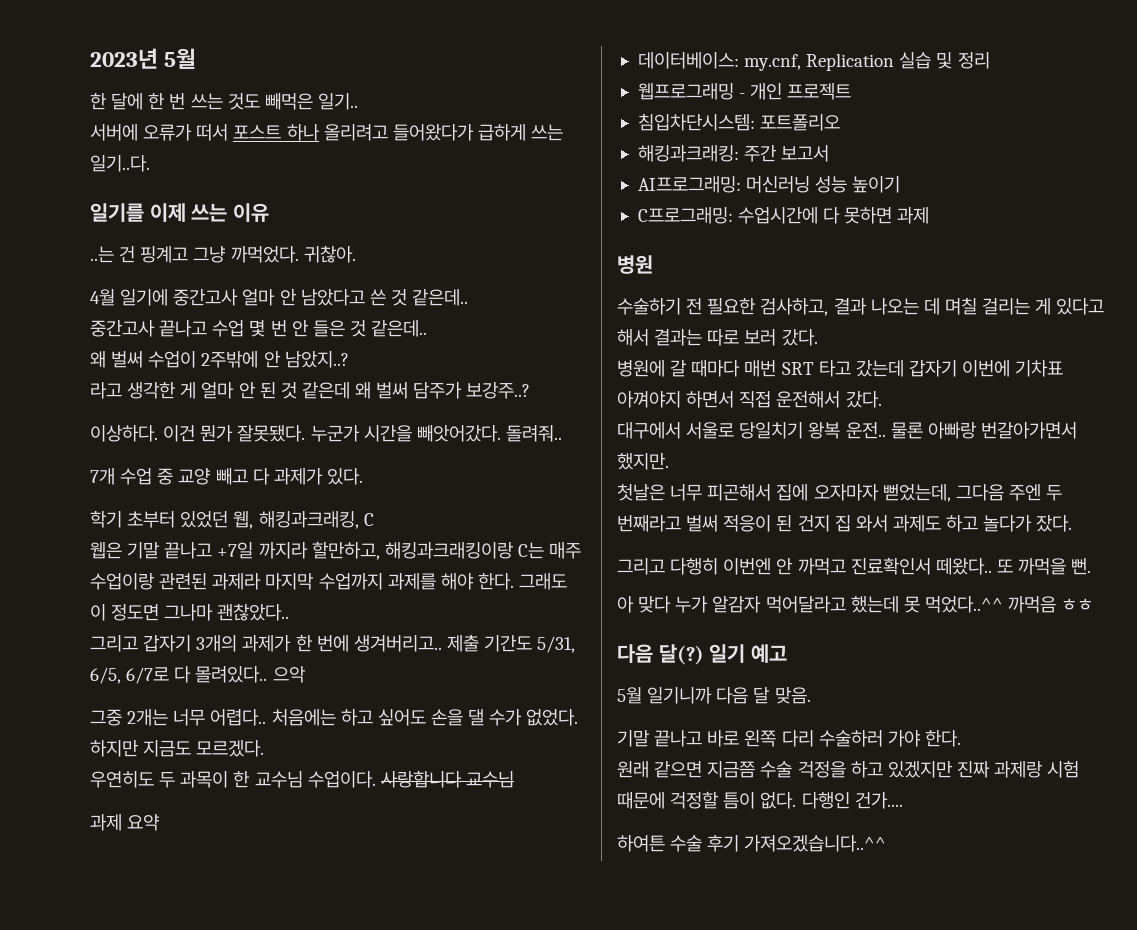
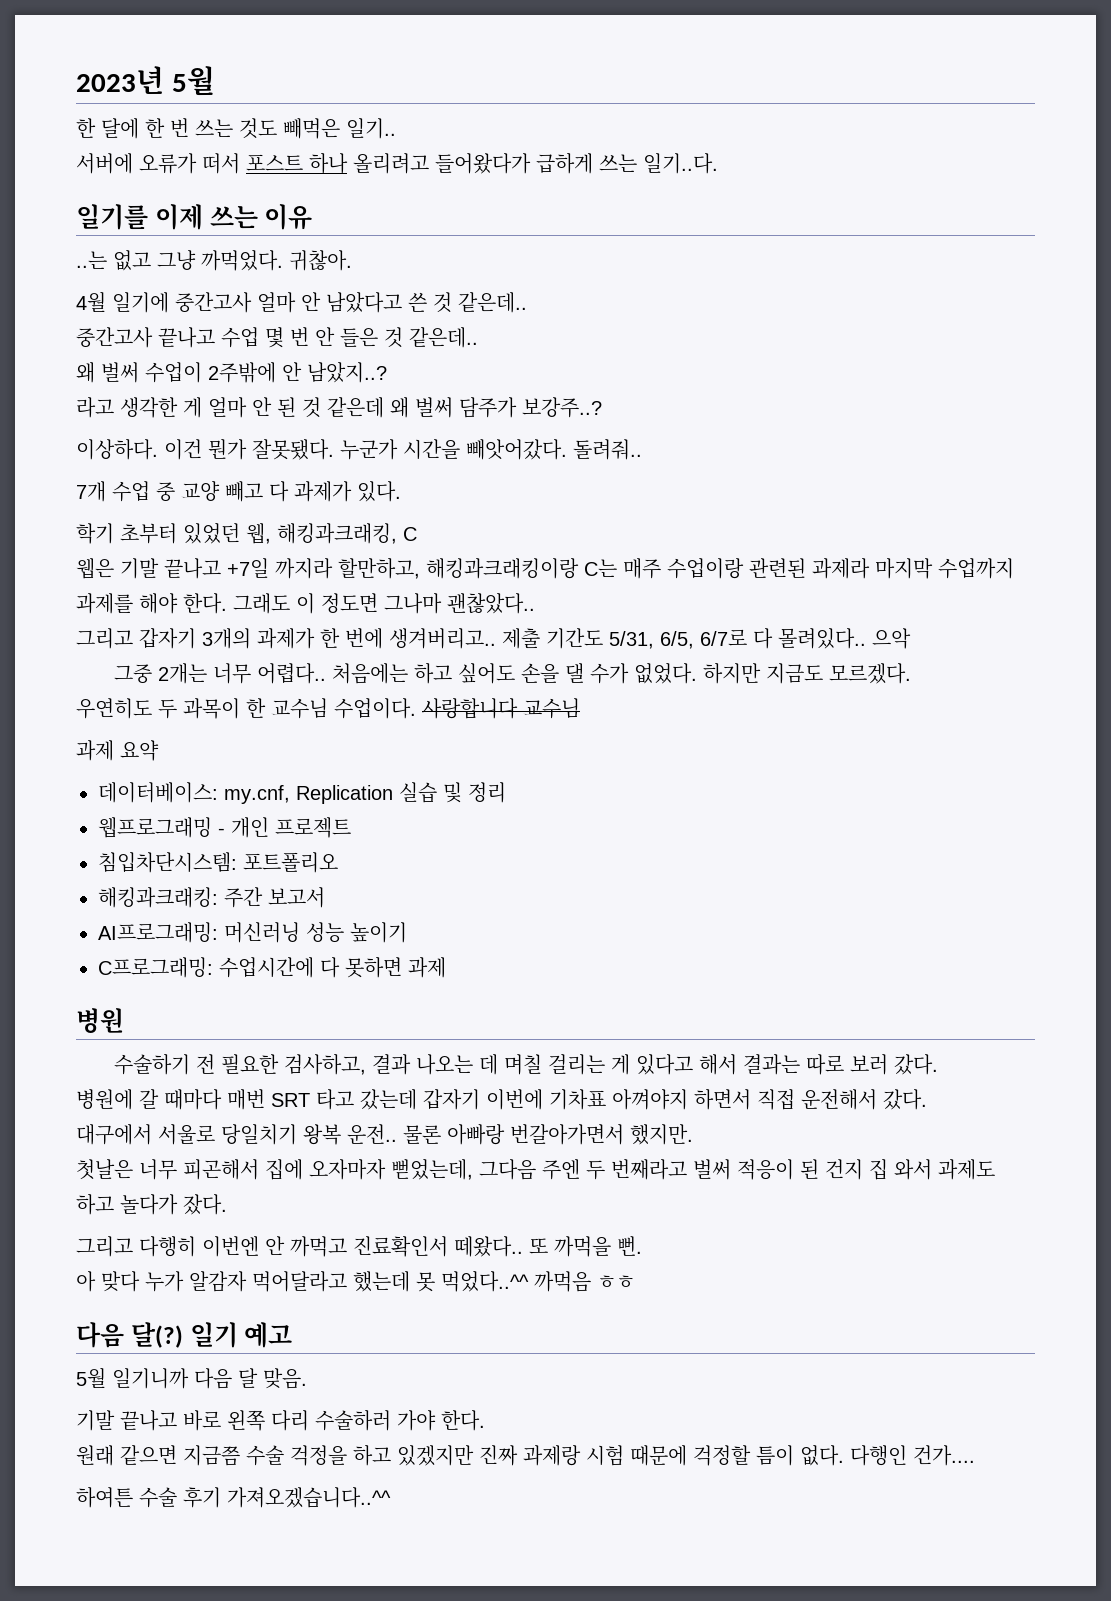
- ..는 건 핑계고 그냥 까먹었다.
+ ..는 없고 그냥 까먹었다.

